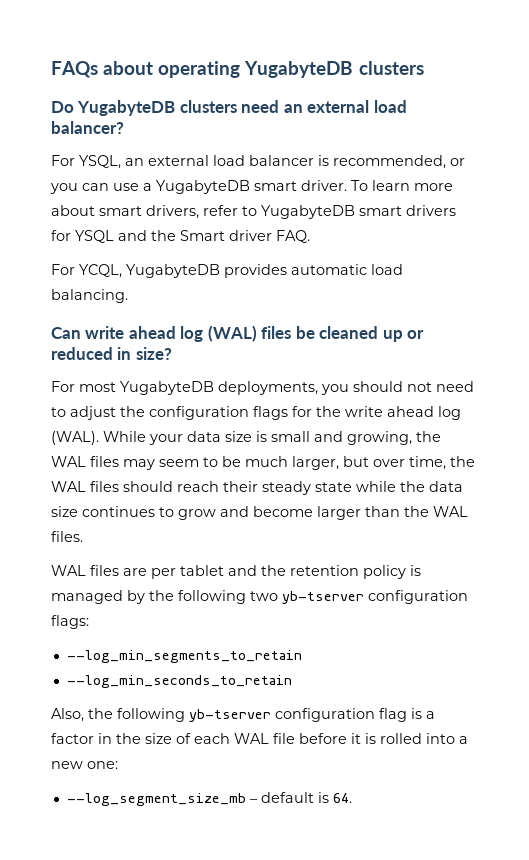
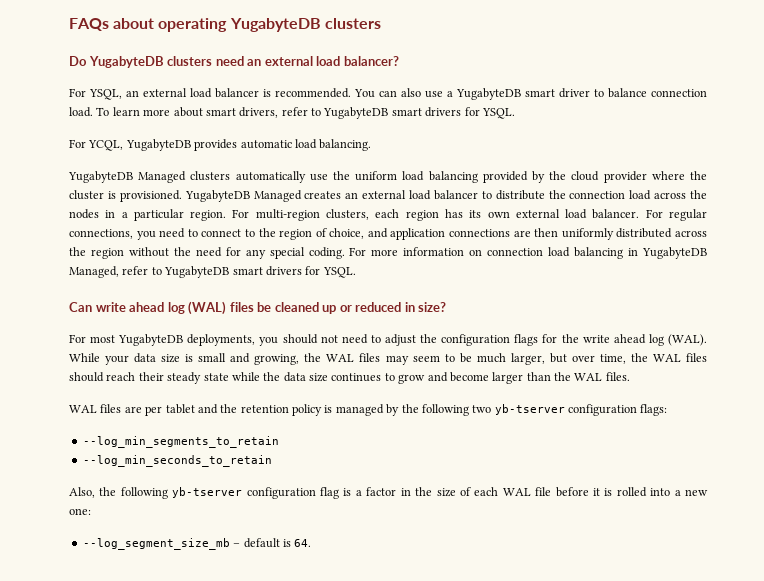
- For YSQL, an external load balancer is recommended, or you can use a YugabyteDB smart driver.
+ For YSQL, an external load balancer is recommended. You can also use a YugabyteDB smart driver to balance connection load.
- To learn more about smart drivers, refer to YugabyteDB smart drivers for YSQL and the Smart driver FAQ.
+ To learn more about smart drivers, refer to YugabyteDB smart drivers for YSQL.
+ YugabyteDB Managed clusters automatically use the uniform load balancing provided by the cloud provider where the cluster is provisioned. YugabyteDB Managed creates an external load balancer to distribute the connection load across the nodes in a particular region. For multi-region clusters, each region has its own external load balancer. For regular connections, you need to connect to the region of choice, and application connections are then uniformly distributed across the region without the need for any special coding. For more information on connection load balancing in YugabyteDB Managed, refer to YugabyteDB smart drivers for YSQL.

